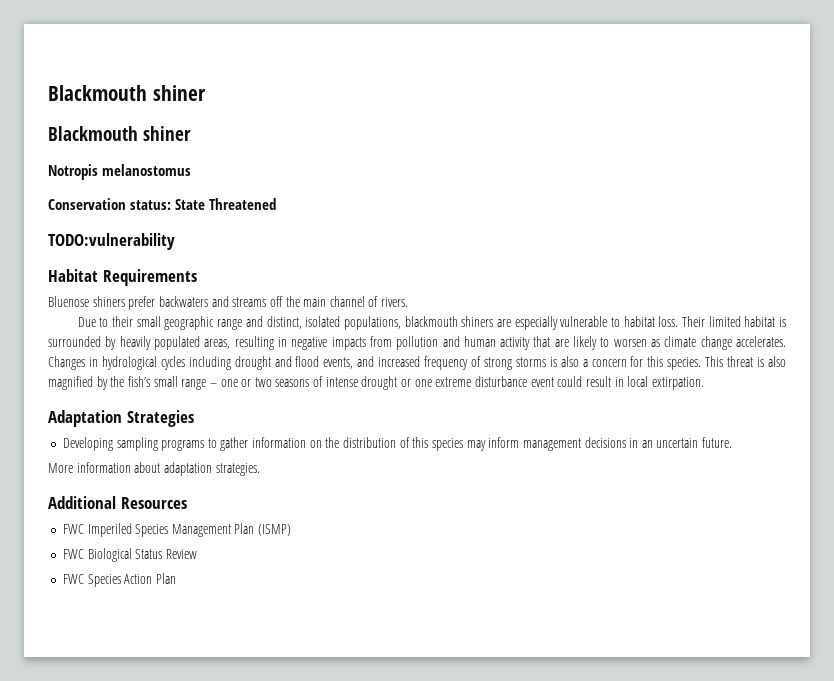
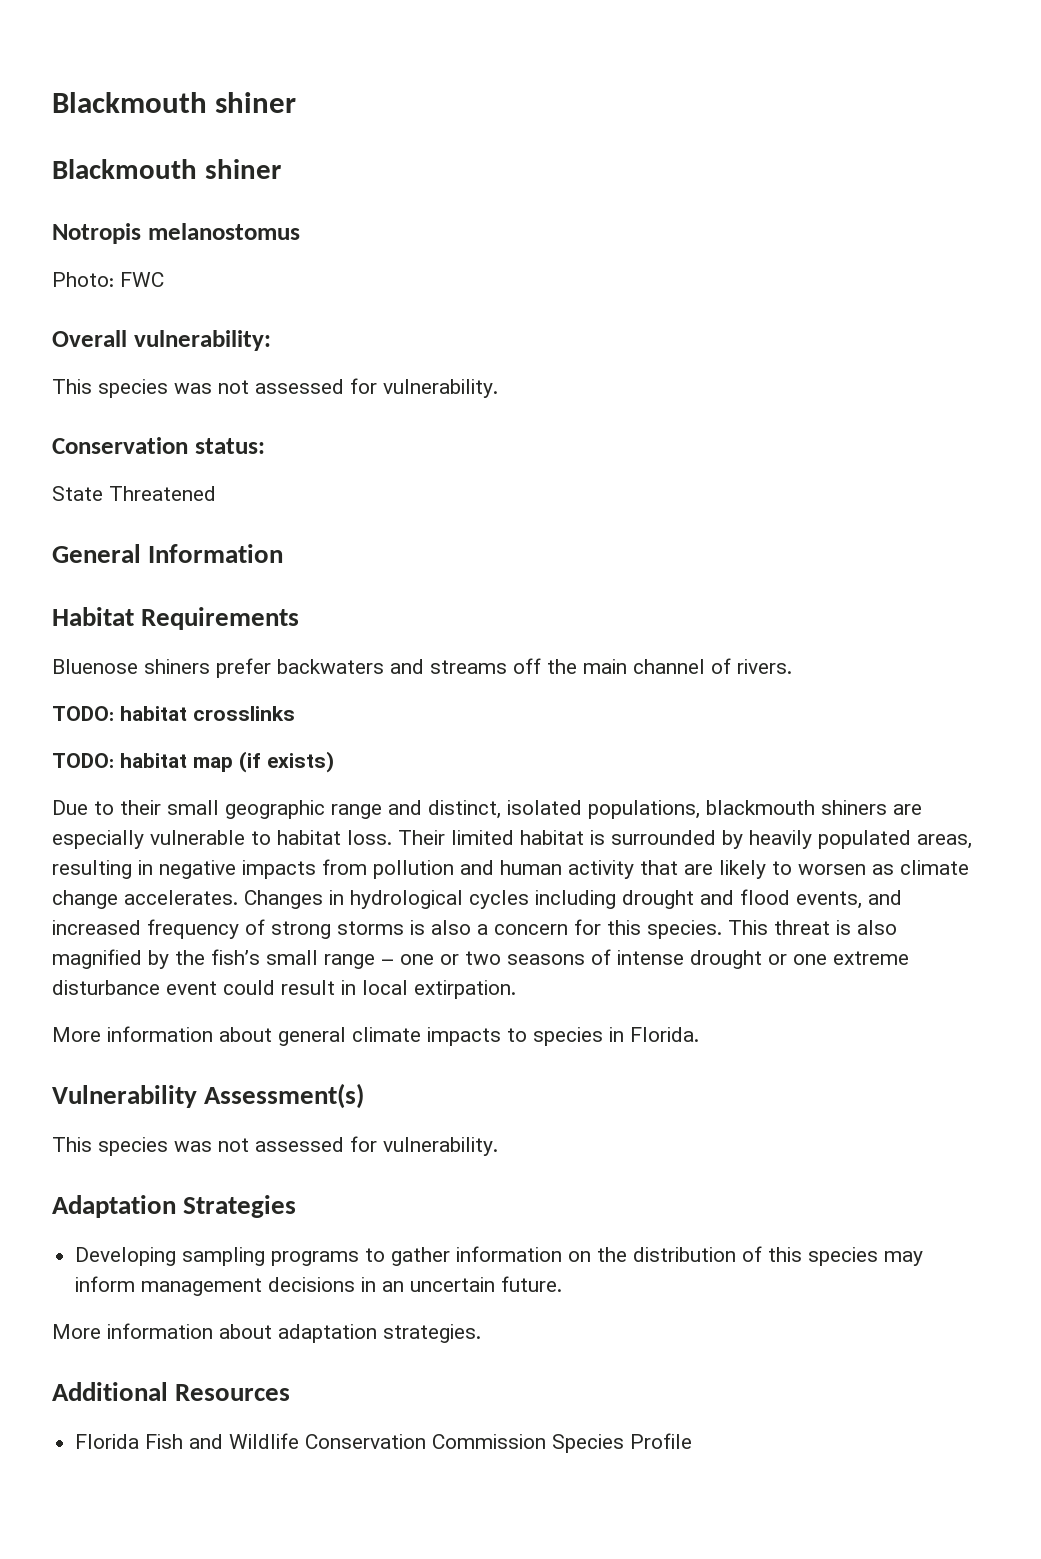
+ Photo: FWC
+ Overall vulnerability:
+ This species was not assessed for vulnerability.
- Conservation status: State Threatened
+ Conservation status:
+ State Threatened
- TODO:vulnerability
+ General Information
+ TODO: habitat crosslinks
+ TODO: habitat map (if exists)
+ More information about general climate impacts to species in Florida.
+ Vulnerability Assessment(s)
+ This species was not assessed for vulnerability.
- FWC Imperiled Species Management Plan (ISMP)
- FWC Biological Status Review
- FWC Species Action Plan
+ Florida Fish and Wildlife Conservation Commission Species Profile

